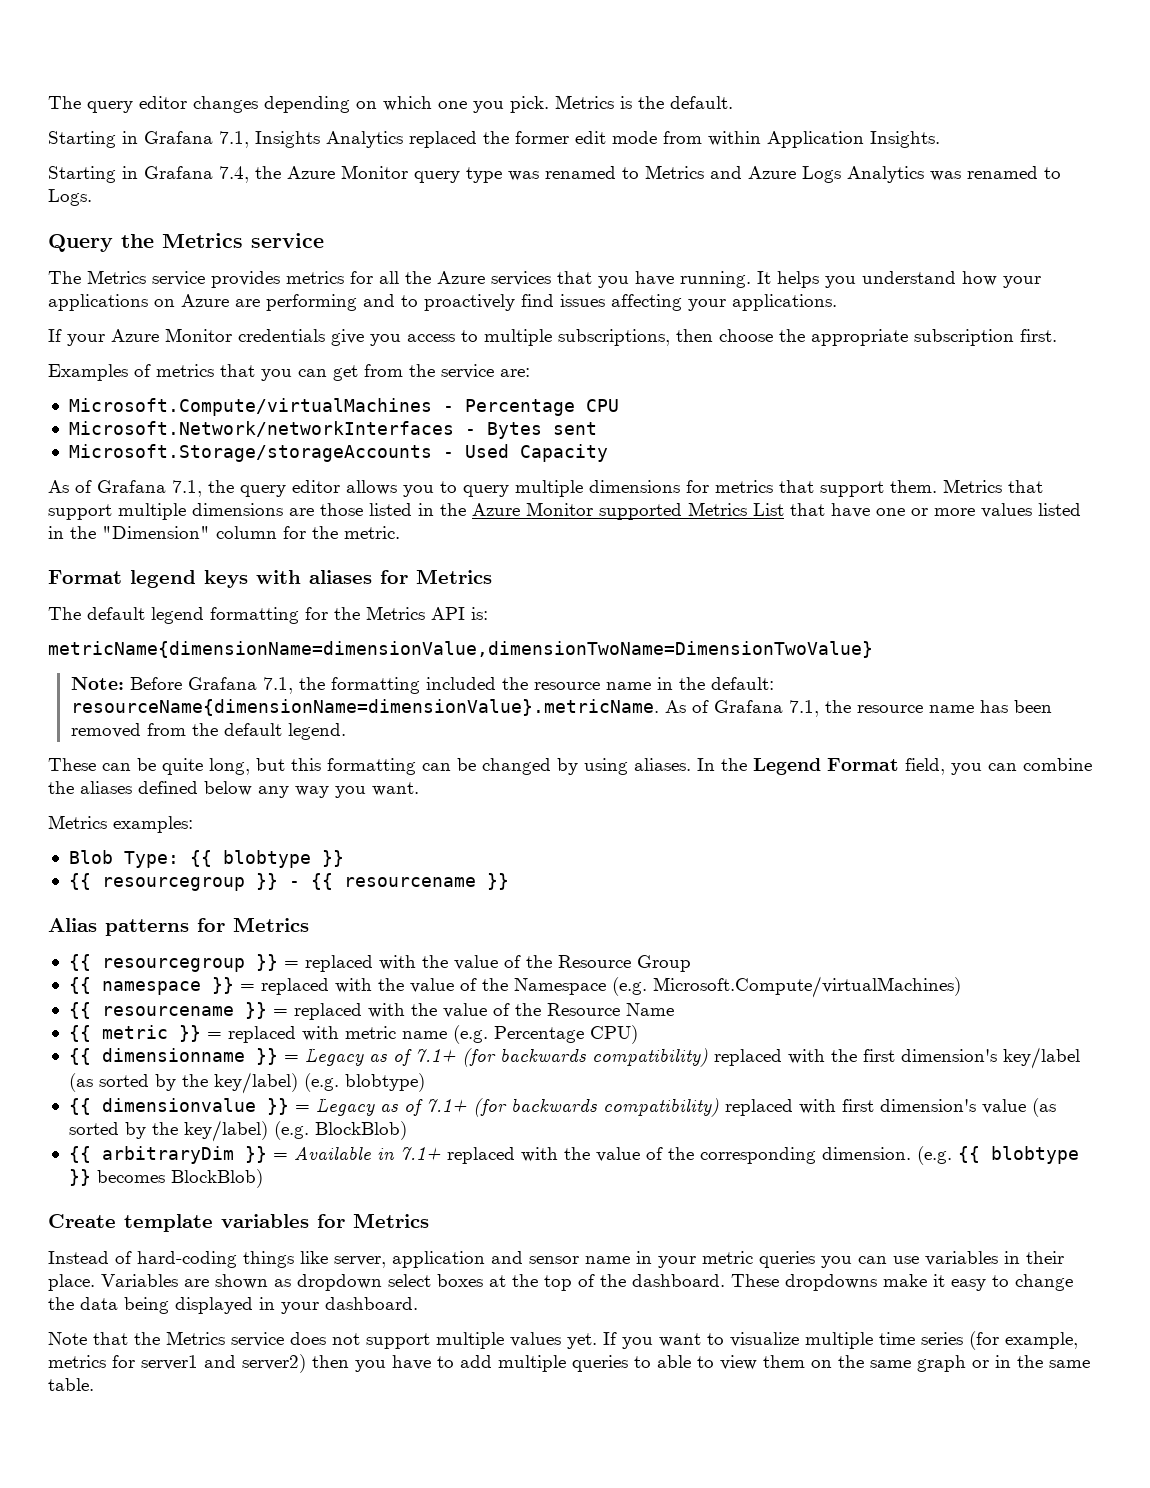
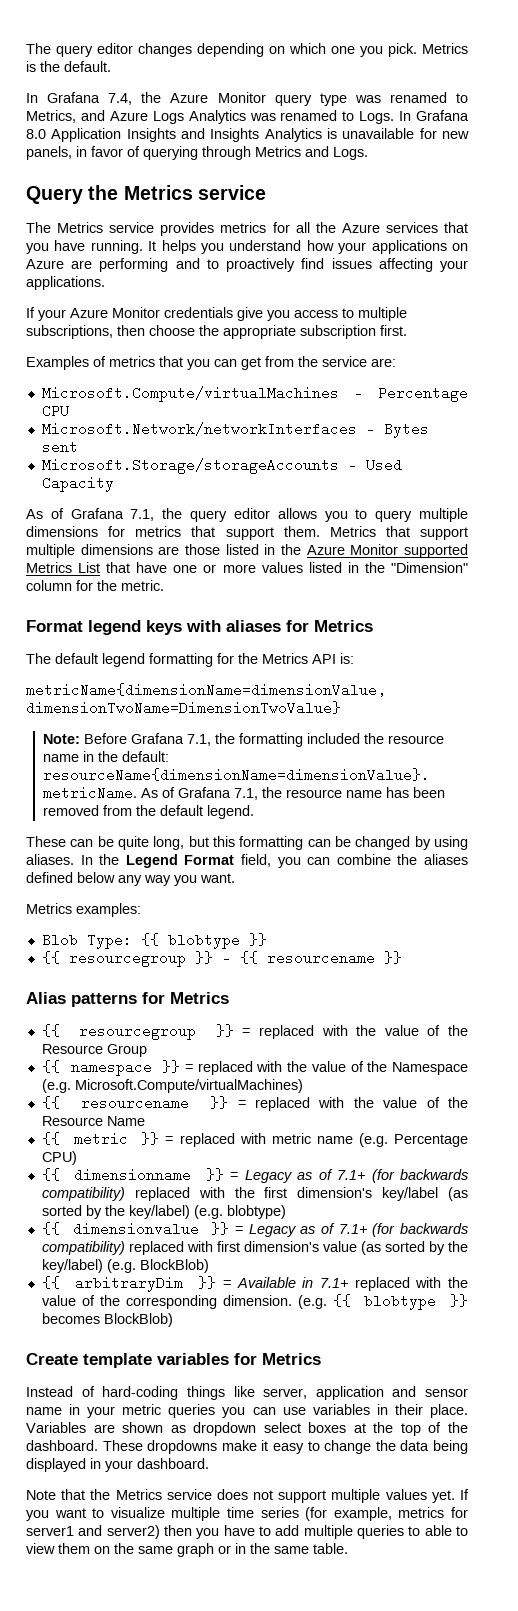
- Starting in Grafana 7.1, Insights Analytics replaced the former edit mode from within Application Insights.
- Starting in Grafana 7.4, the Azure Monitor query type was renamed to Metrics and Azure Logs Analytics was renamed to Logs.
+ In Grafana 7.4, the Azure Monitor query type was renamed to Metrics, and Azure Logs Analytics was renamed to Logs. In Grafana 8.0 Application Insights and Insights Analytics is unavailable for new panels, in favor of querying through Metrics and Logs.

